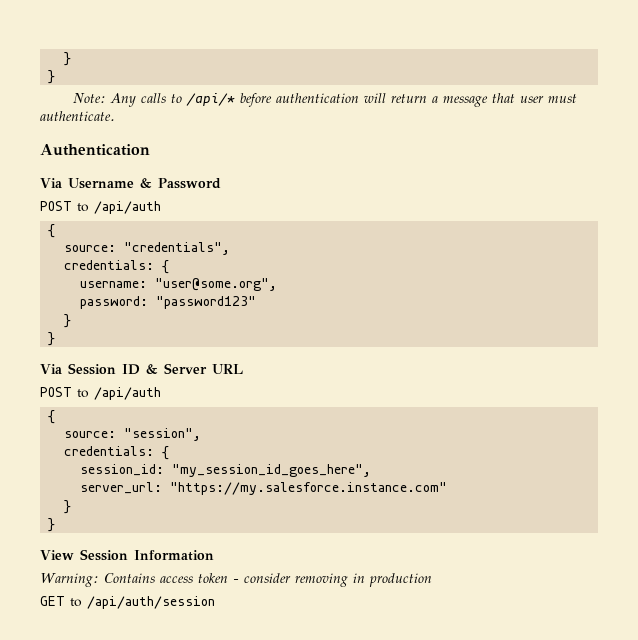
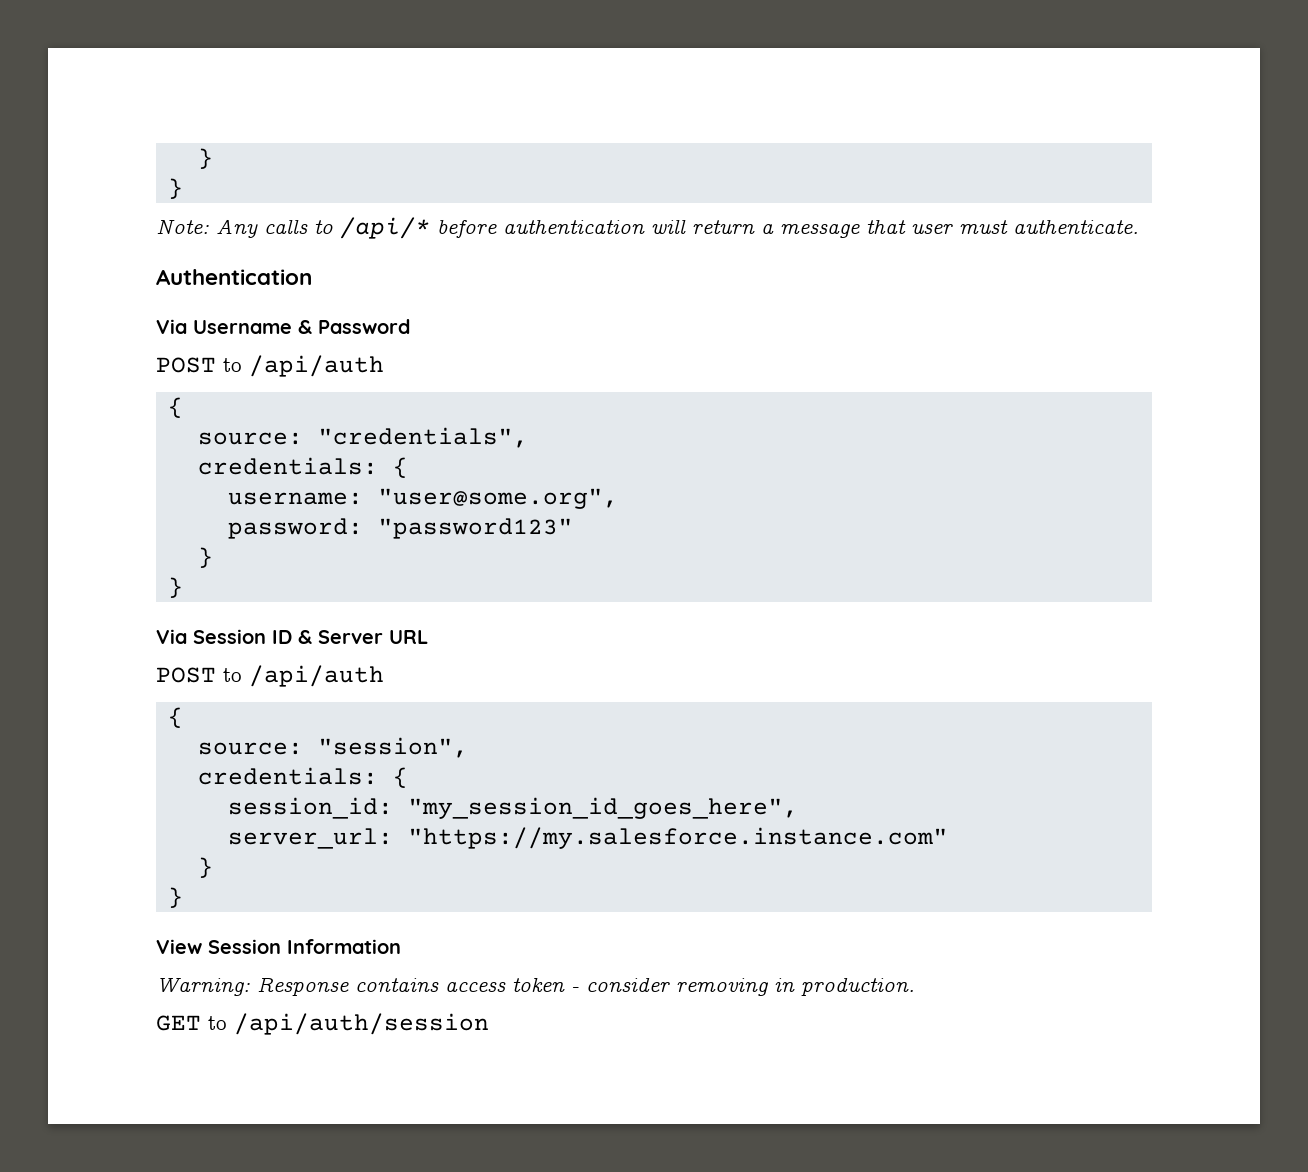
- Warning: Contains access token - consider removing in production
+ Warning: Response contains access token - consider removing in production.

